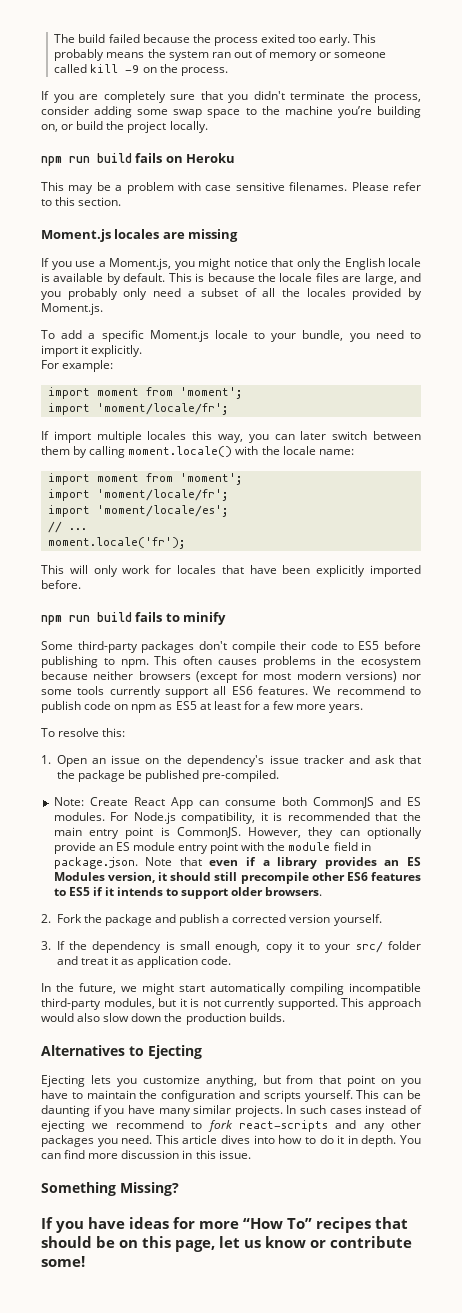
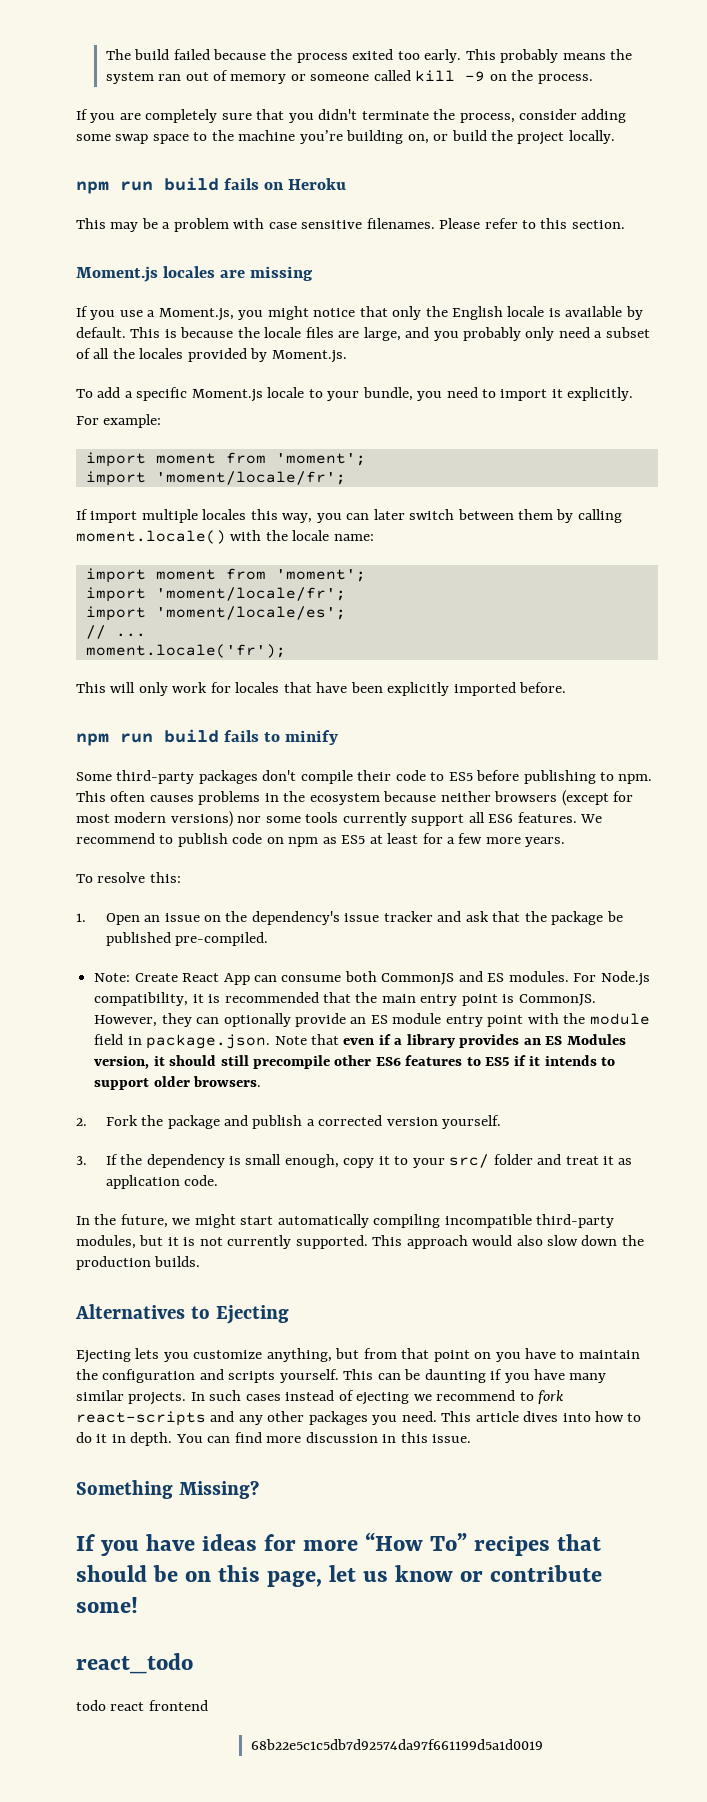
+ react_todo
+ todo react frontend
+ 68b22e5c1c5db7d92574da97f661199d5a1d0019

